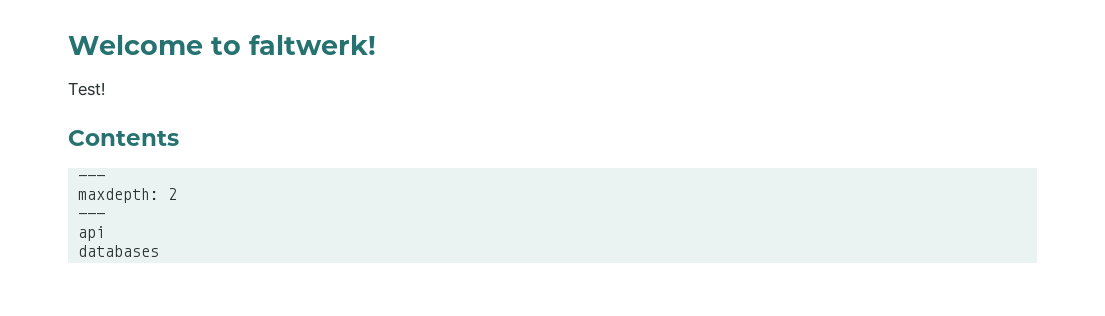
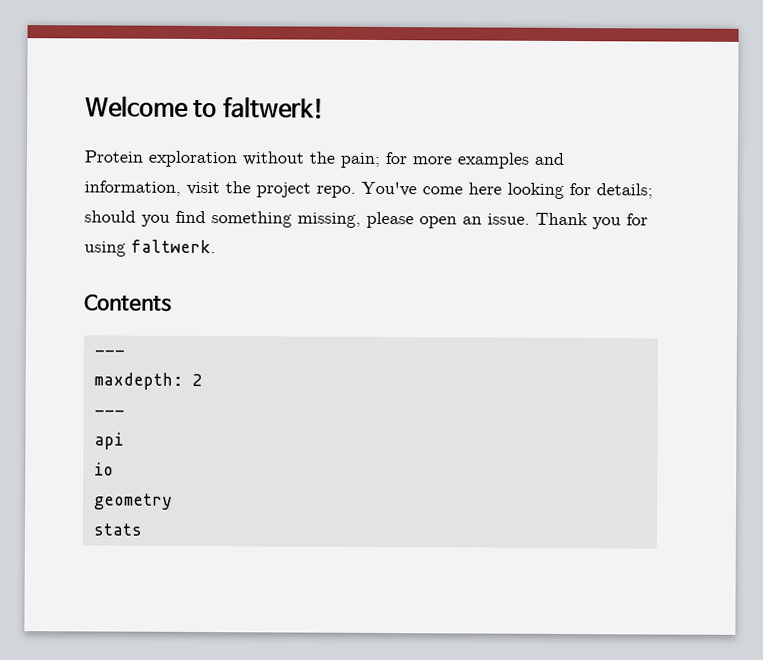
- Test!
+ Protein exploration without the pain; for more examples and information, visit the project repo. You've come here looking for details; should you find something missing, please open an issue. Thank you for using faltwerk.
- databases
+ io
+ geometry
+ stats

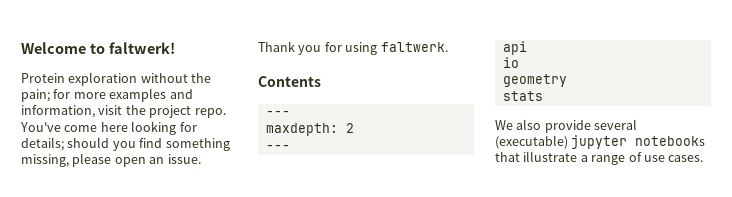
+ We also provide several (executable) jupyter notebooks that illustrate a range of use cases.

